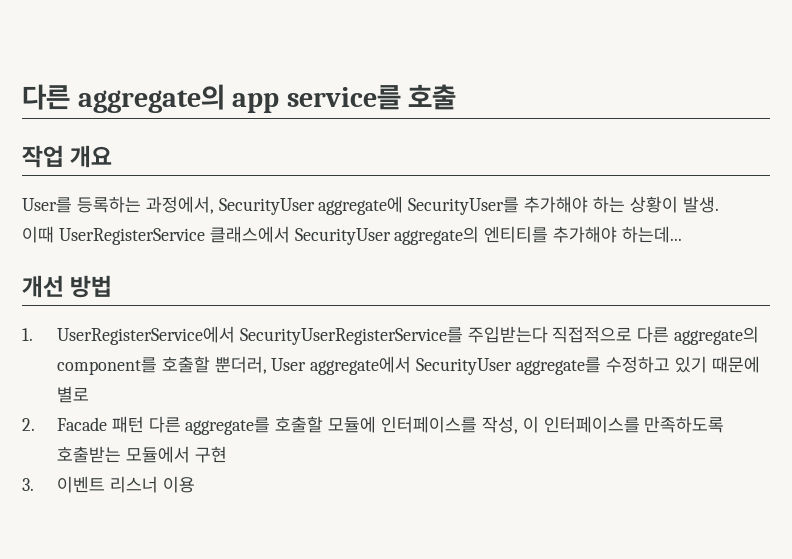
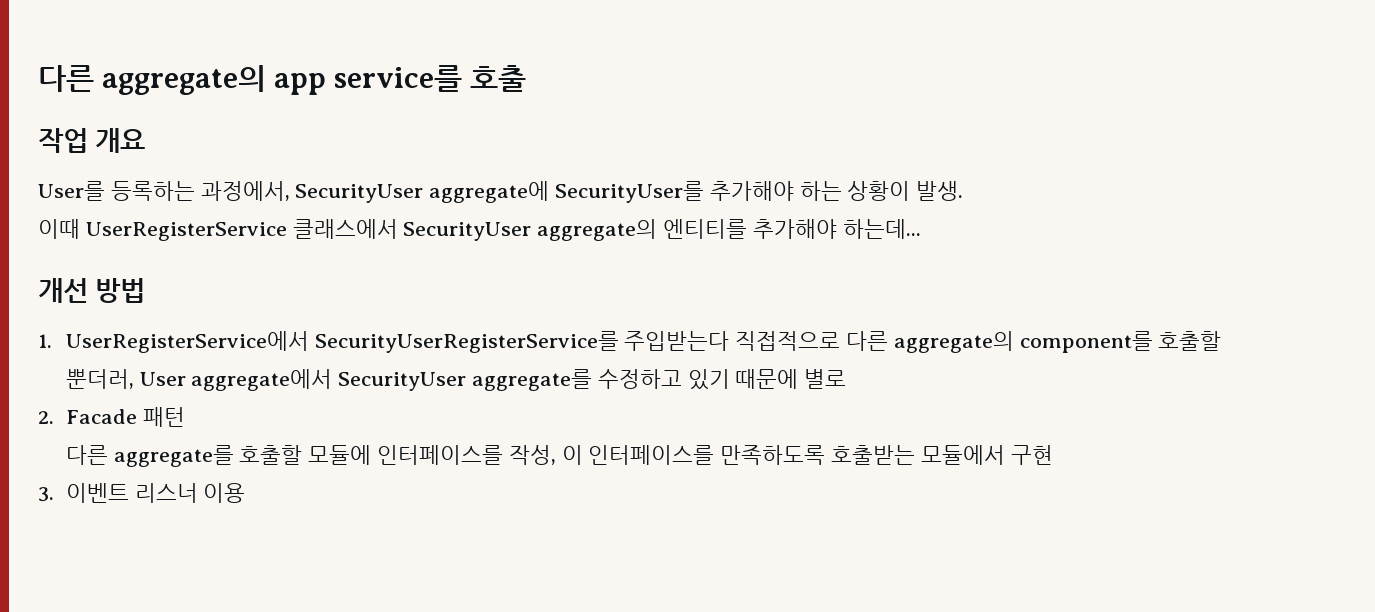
- 2. Facade 패턴 다른 aggregate를 호출할 모듈에 인터페이스를 작성, 이 인터페이스를 만족하도록 호출받는 모듈에서 구현
+ 2. Facade 패턴
+ 다른 aggregate를 호출할 모듈에 인터페이스를 작성, 이 인터페이스를 만족하도록 호출받는 모듈에서 구현

